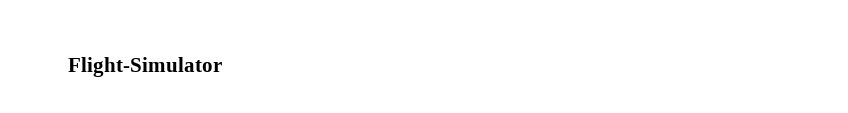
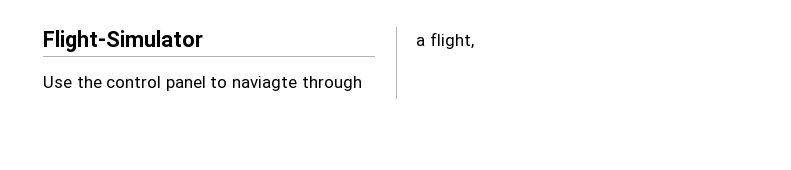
+ Use the control panel to naviagte through a flight,

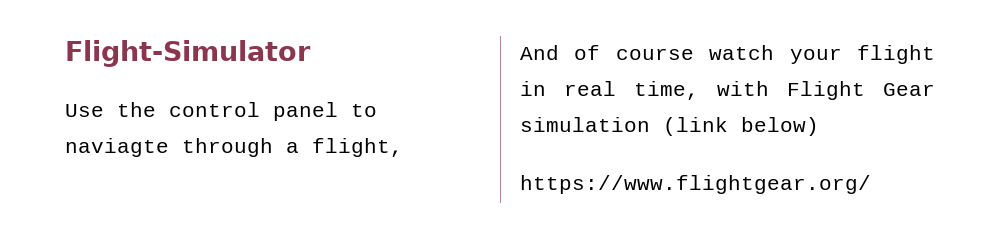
+ And of course watch your flight in real time, with Flight Gear simulation (link below)
+ https://www.flightgear.org/

